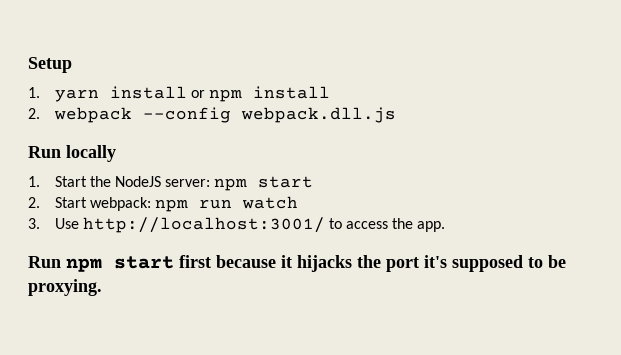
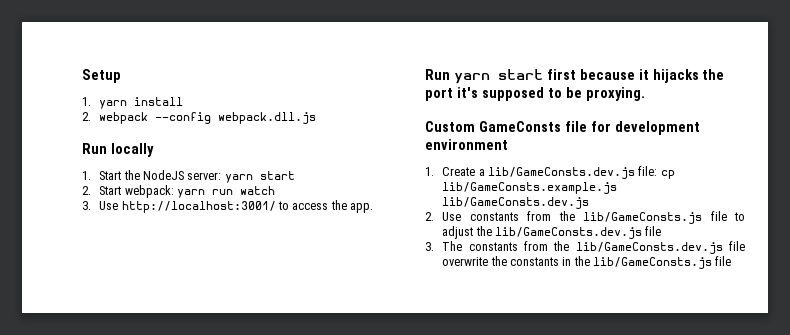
- 1. yarn install or npm install
+ 1. yarn install
- 1. Start the NodeJS server: npm start
+ 1. Start the NodeJS server: yarn start
- 2. Start webpack: npm run watch
+ 2. Start webpack: yarn run watch
- Run npm start first because it hijacks the port it's supposed to be proxying.
+ Run yarn start first because it hijacks the port it's supposed to be proxying.
+ Custom GameConsts file for development environment
+ 1. Create a lib/GameConsts.dev.js file: cp lib/GameConsts.example.js lib/GameConsts.dev.js
+ 2. Use constants from the lib/GameConsts.js file to adjust the lib/GameConsts.dev.js file
+ 3. The constants from the lib/GameConsts.dev.js file overwrite the constants in the lib/GameConsts.js file

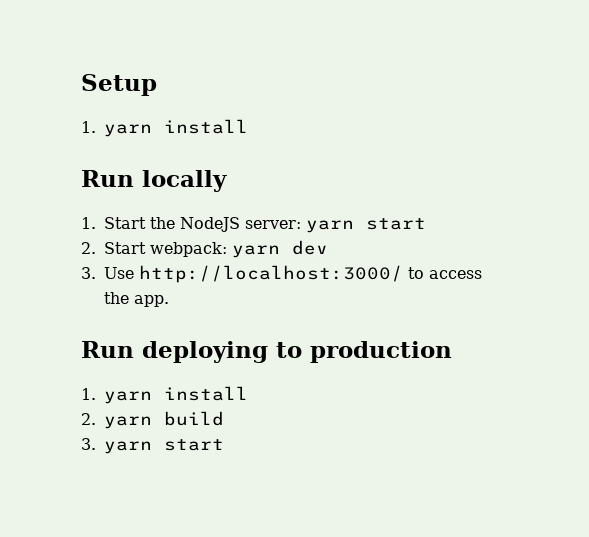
- 2. webpack --config webpack.dll.js
- 2. Start webpack: yarn run watch
+ 2. Start webpack: yarn dev
- 3. Use http://localhost:3001/ to access the app.
+ 3. Use http://localhost:3000/ to access the app.
- Run yarn start first because it hijacks the port it's supposed to be proxying.
- Custom GameConsts file for development environment
- 1. Create a lib/GameConsts.dev.js file: cp lib/GameConsts.example.js lib/GameConsts.dev.js
- 2. Use constants from the lib/GameConsts.js file to adjust the lib/GameConsts.dev.js file
- 3. The constants from the lib/GameConsts.dev.js file overwrite the constants in the lib/GameConsts.js file
+ Run deploying to production
+ 1. yarn install
+ 2. yarn build
+ 3. yarn start

